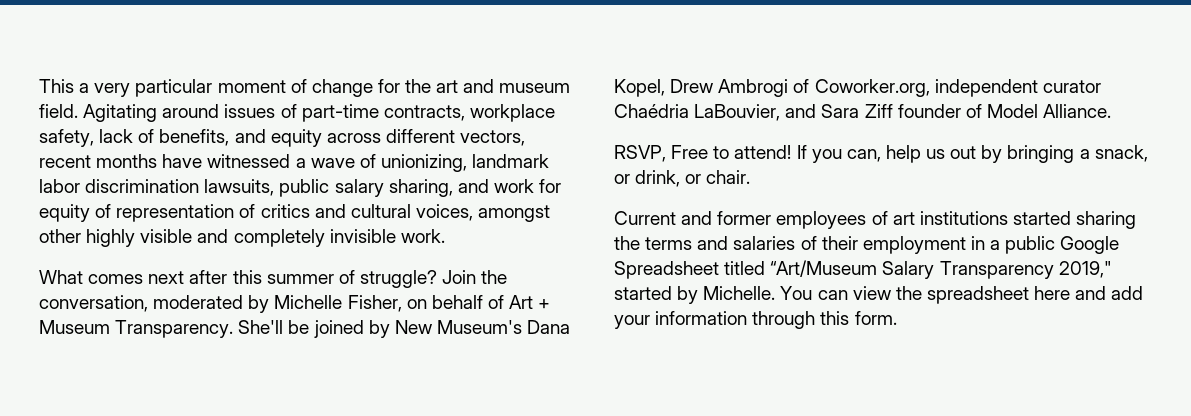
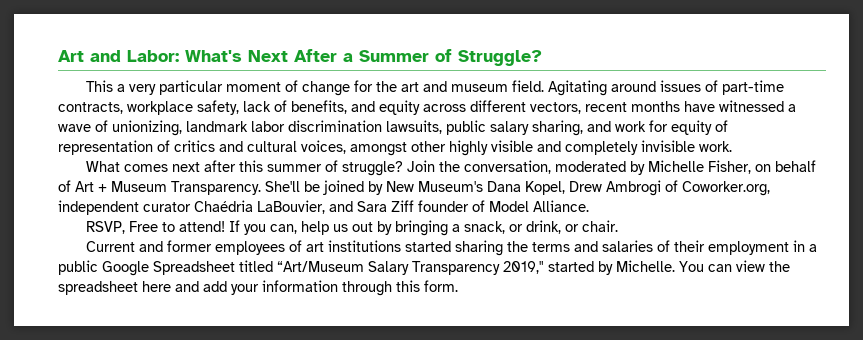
+ Art and Labor: What's Next After a Summer of Struggle?

